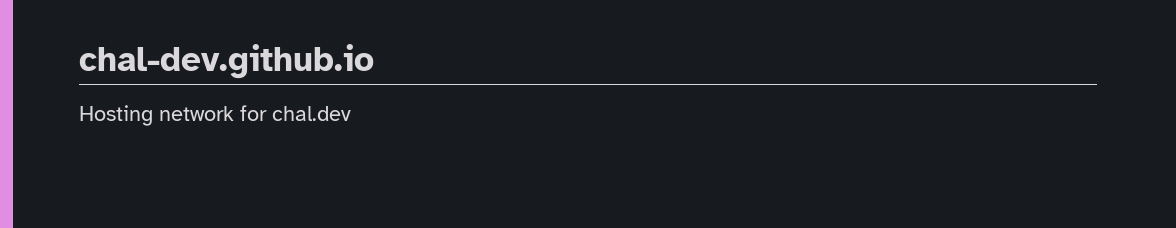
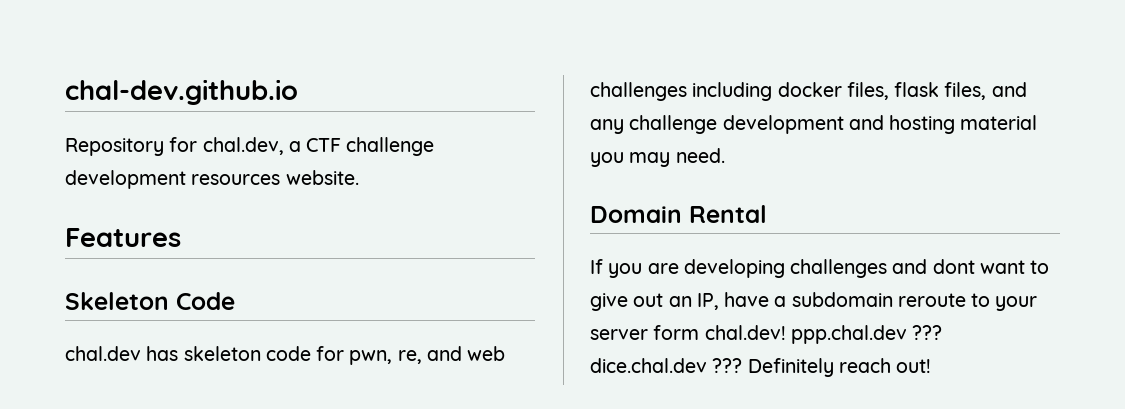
- Hosting network for chal.dev
+ Repository for chal.dev, a CTF challenge development resources website.
+ Features
+ Skeleton Code
+ chal.dev has skeleton code for pwn, re, and web challenges including docker files, flask files, and any challenge development and hosting material you may need.
+ Domain Rental
+ If you are developing challenges and dont want to give out an IP, have a subdomain reroute to your server form chal.dev! ppp.chal.dev ??? dice.chal.dev ??? Definitely reach out!

